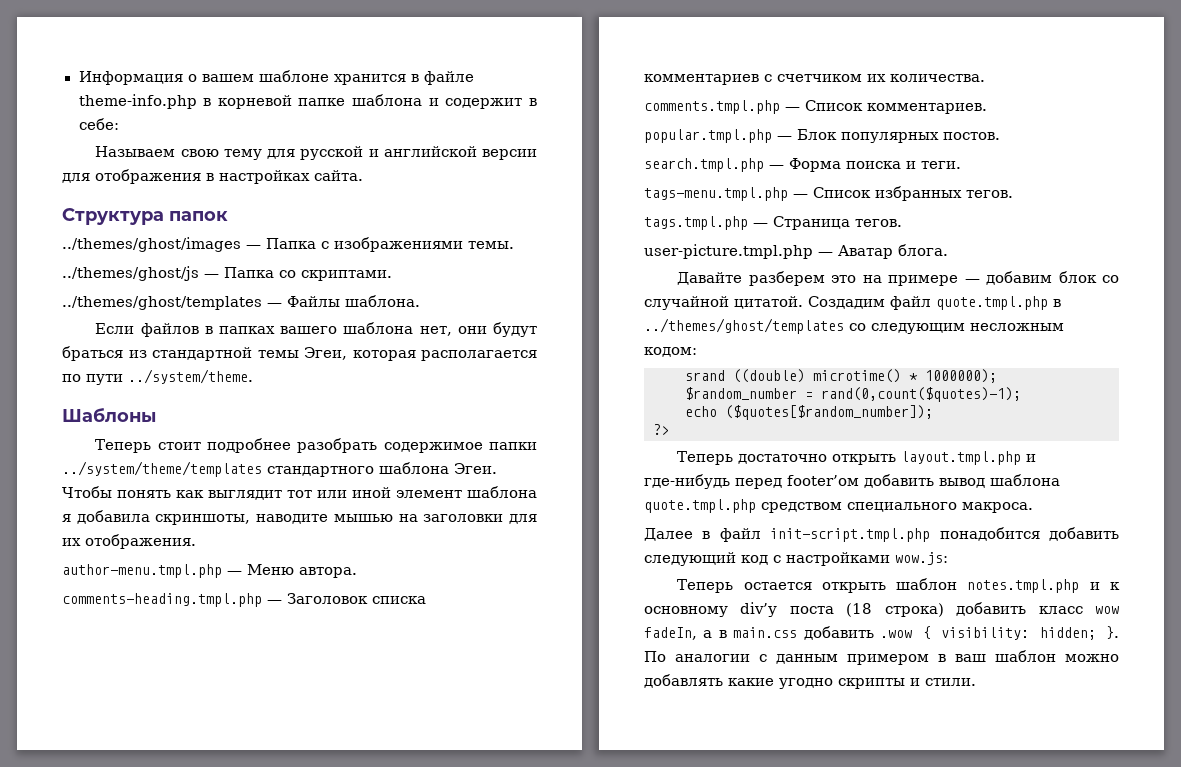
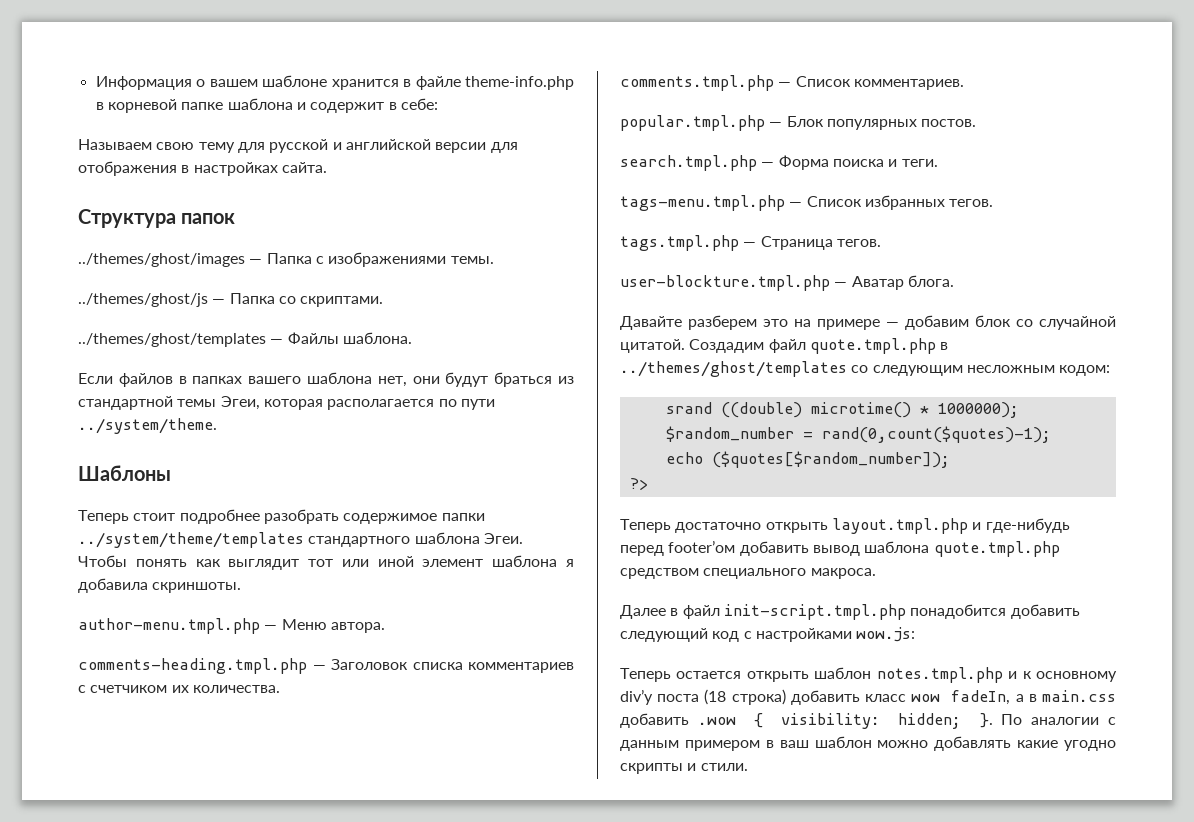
- Чтобы понять как выглядит тот или иной элемент шаблона я добавила скриншоты, наводите мышью на заголовки для их отображения.
+ Чтобы понять как выглядит тот или иной элемент шаблона я добавила скриншоты.
- user-picture.tmpl.php — Аватар блога.
+ user-blockture.tmpl.php — Аватар блога.

